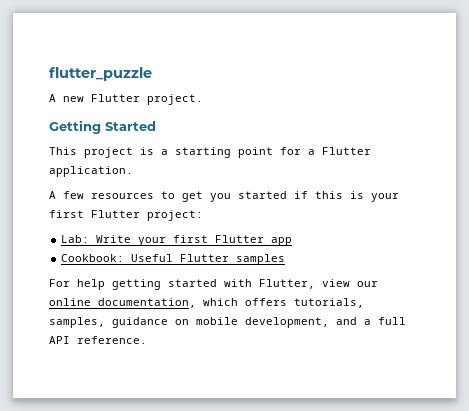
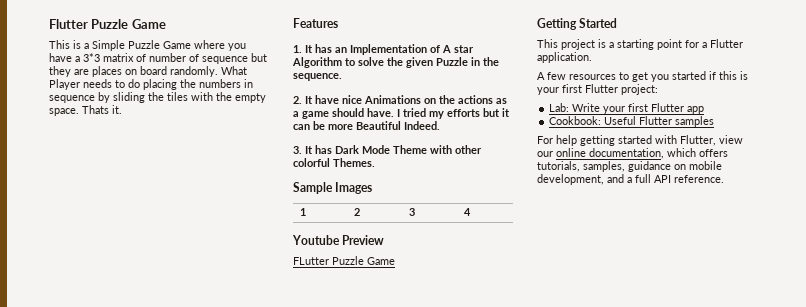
- flutter_puzzle
- A new Flutter project.
+ Flutter Puzzle Game
+ This is a Simple Puzzle Game where you have a 3*3 matrix of number of sequence but they are places on board randomly. What Player needs to do placing the numbers in sequence by sliding the tiles with the empty space. Thats it.
+ Features
+ 1. It has an Implementation of A star Algorithm to solve the given Puzzle in the sequence.
+ 2. It have nice Animations on the actions as a game should have. I tried my efforts but it can be more Beautiful Indeed.
+ 3. It has Dark Mode Theme with other colorful Themes.
+ Sample Images
+ 1 | 2 | 3 | 4
+ Youtube Preview
+ FLutter Puzzle Game

